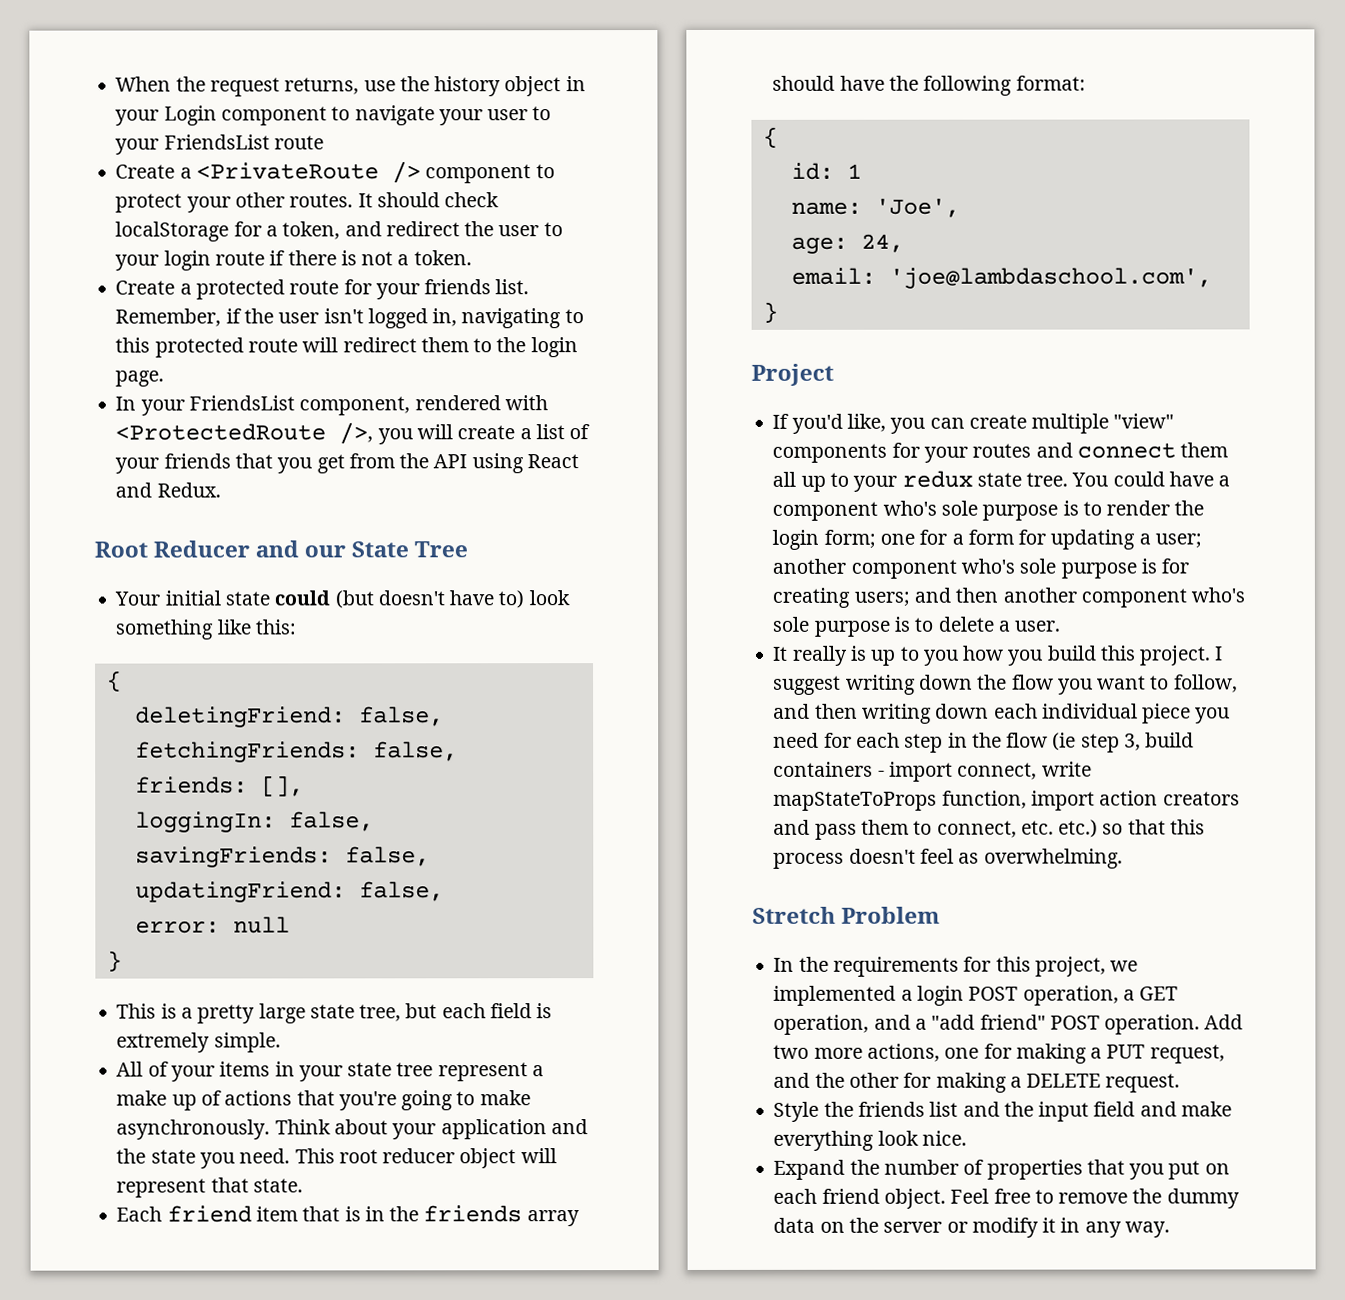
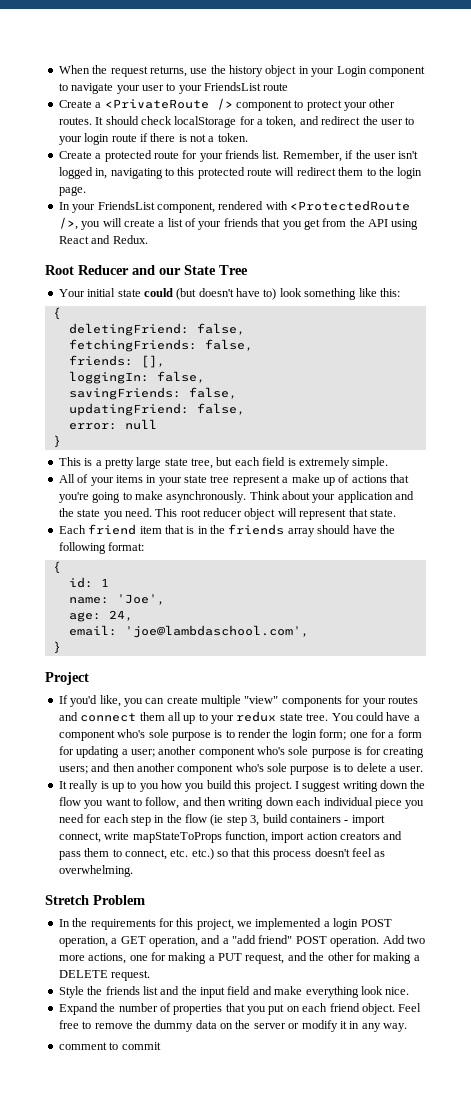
+ comment to commit

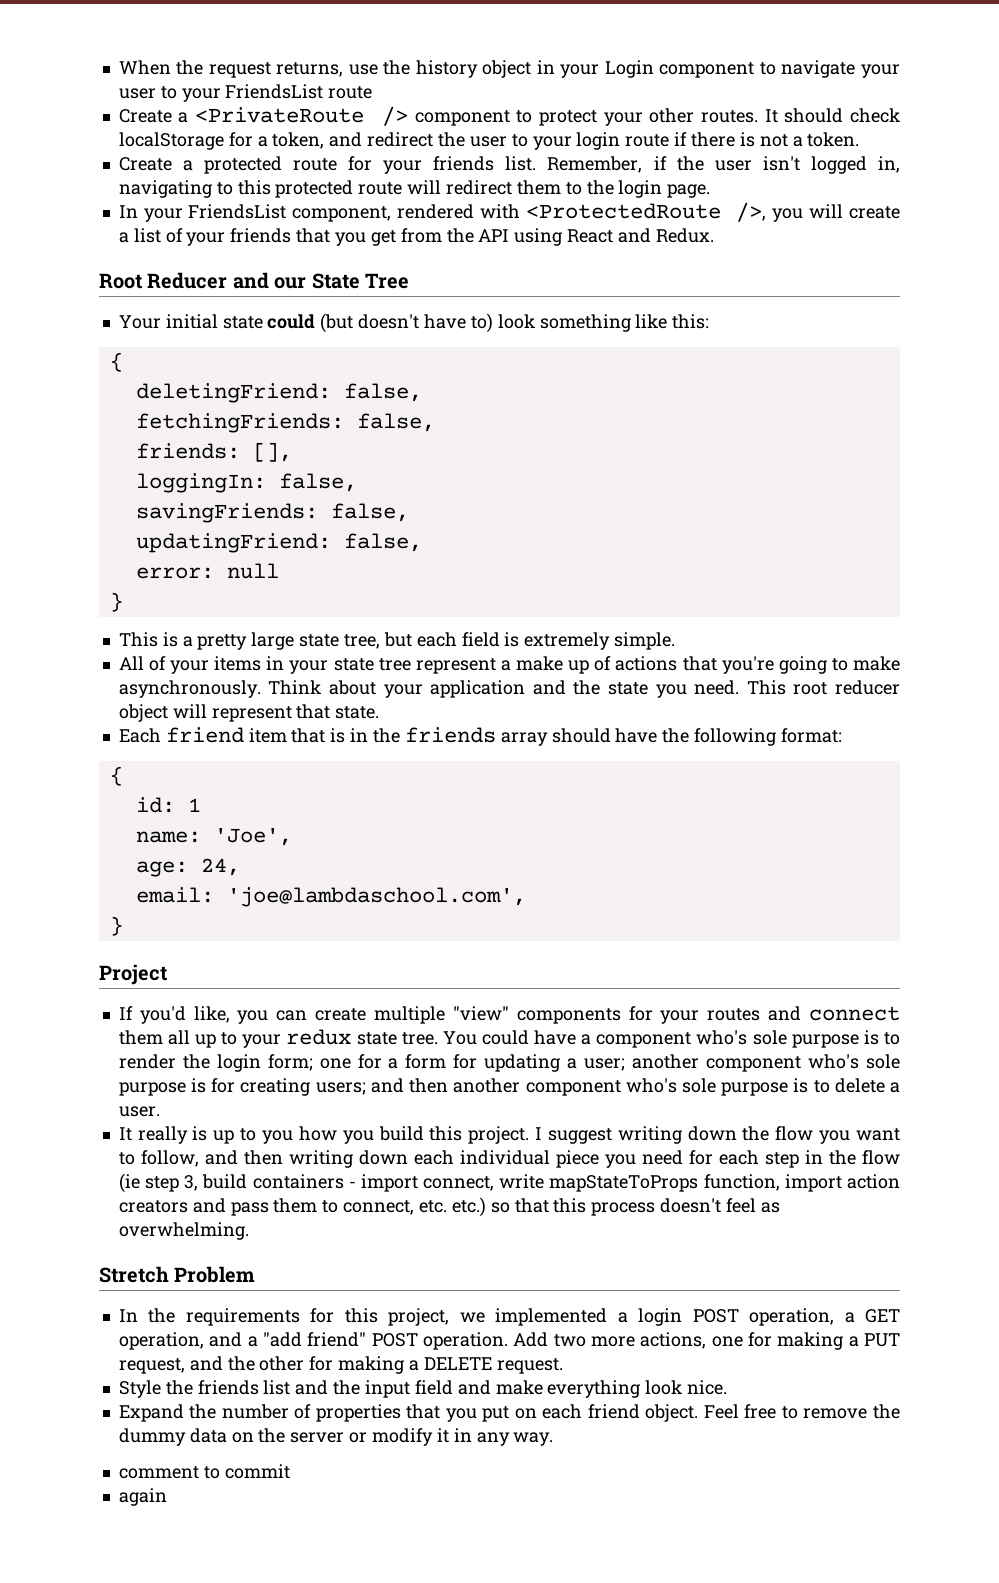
+ again

